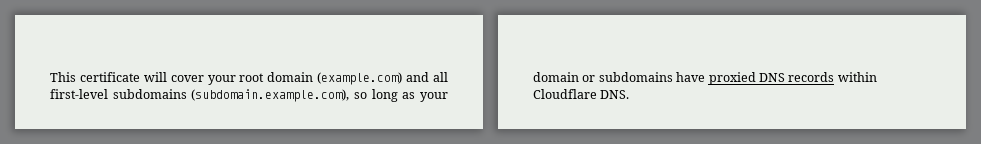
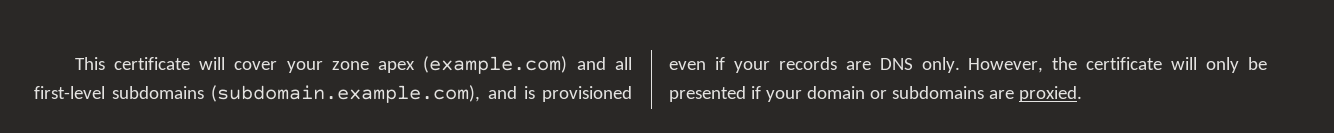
- This certificate will cover your root domain (example.com) and all first-level subdomains (subdomain.example.com), so long as your domain or subdomains have proxied DNS records within Cloudflare DNS.
+ This certificate will cover your zone apex (example.com) and all first-level subdomains (subdomain.example.com), and is provisioned even if your records are DNS only. However, the certificate will only be presented if your domain or subdomains are proxied.

